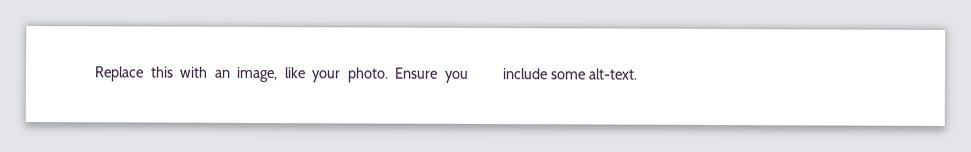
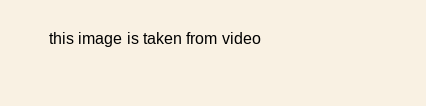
- Replace this with an image, like your photo. Ensure you include some alt-text.
+ this image is taken from video

